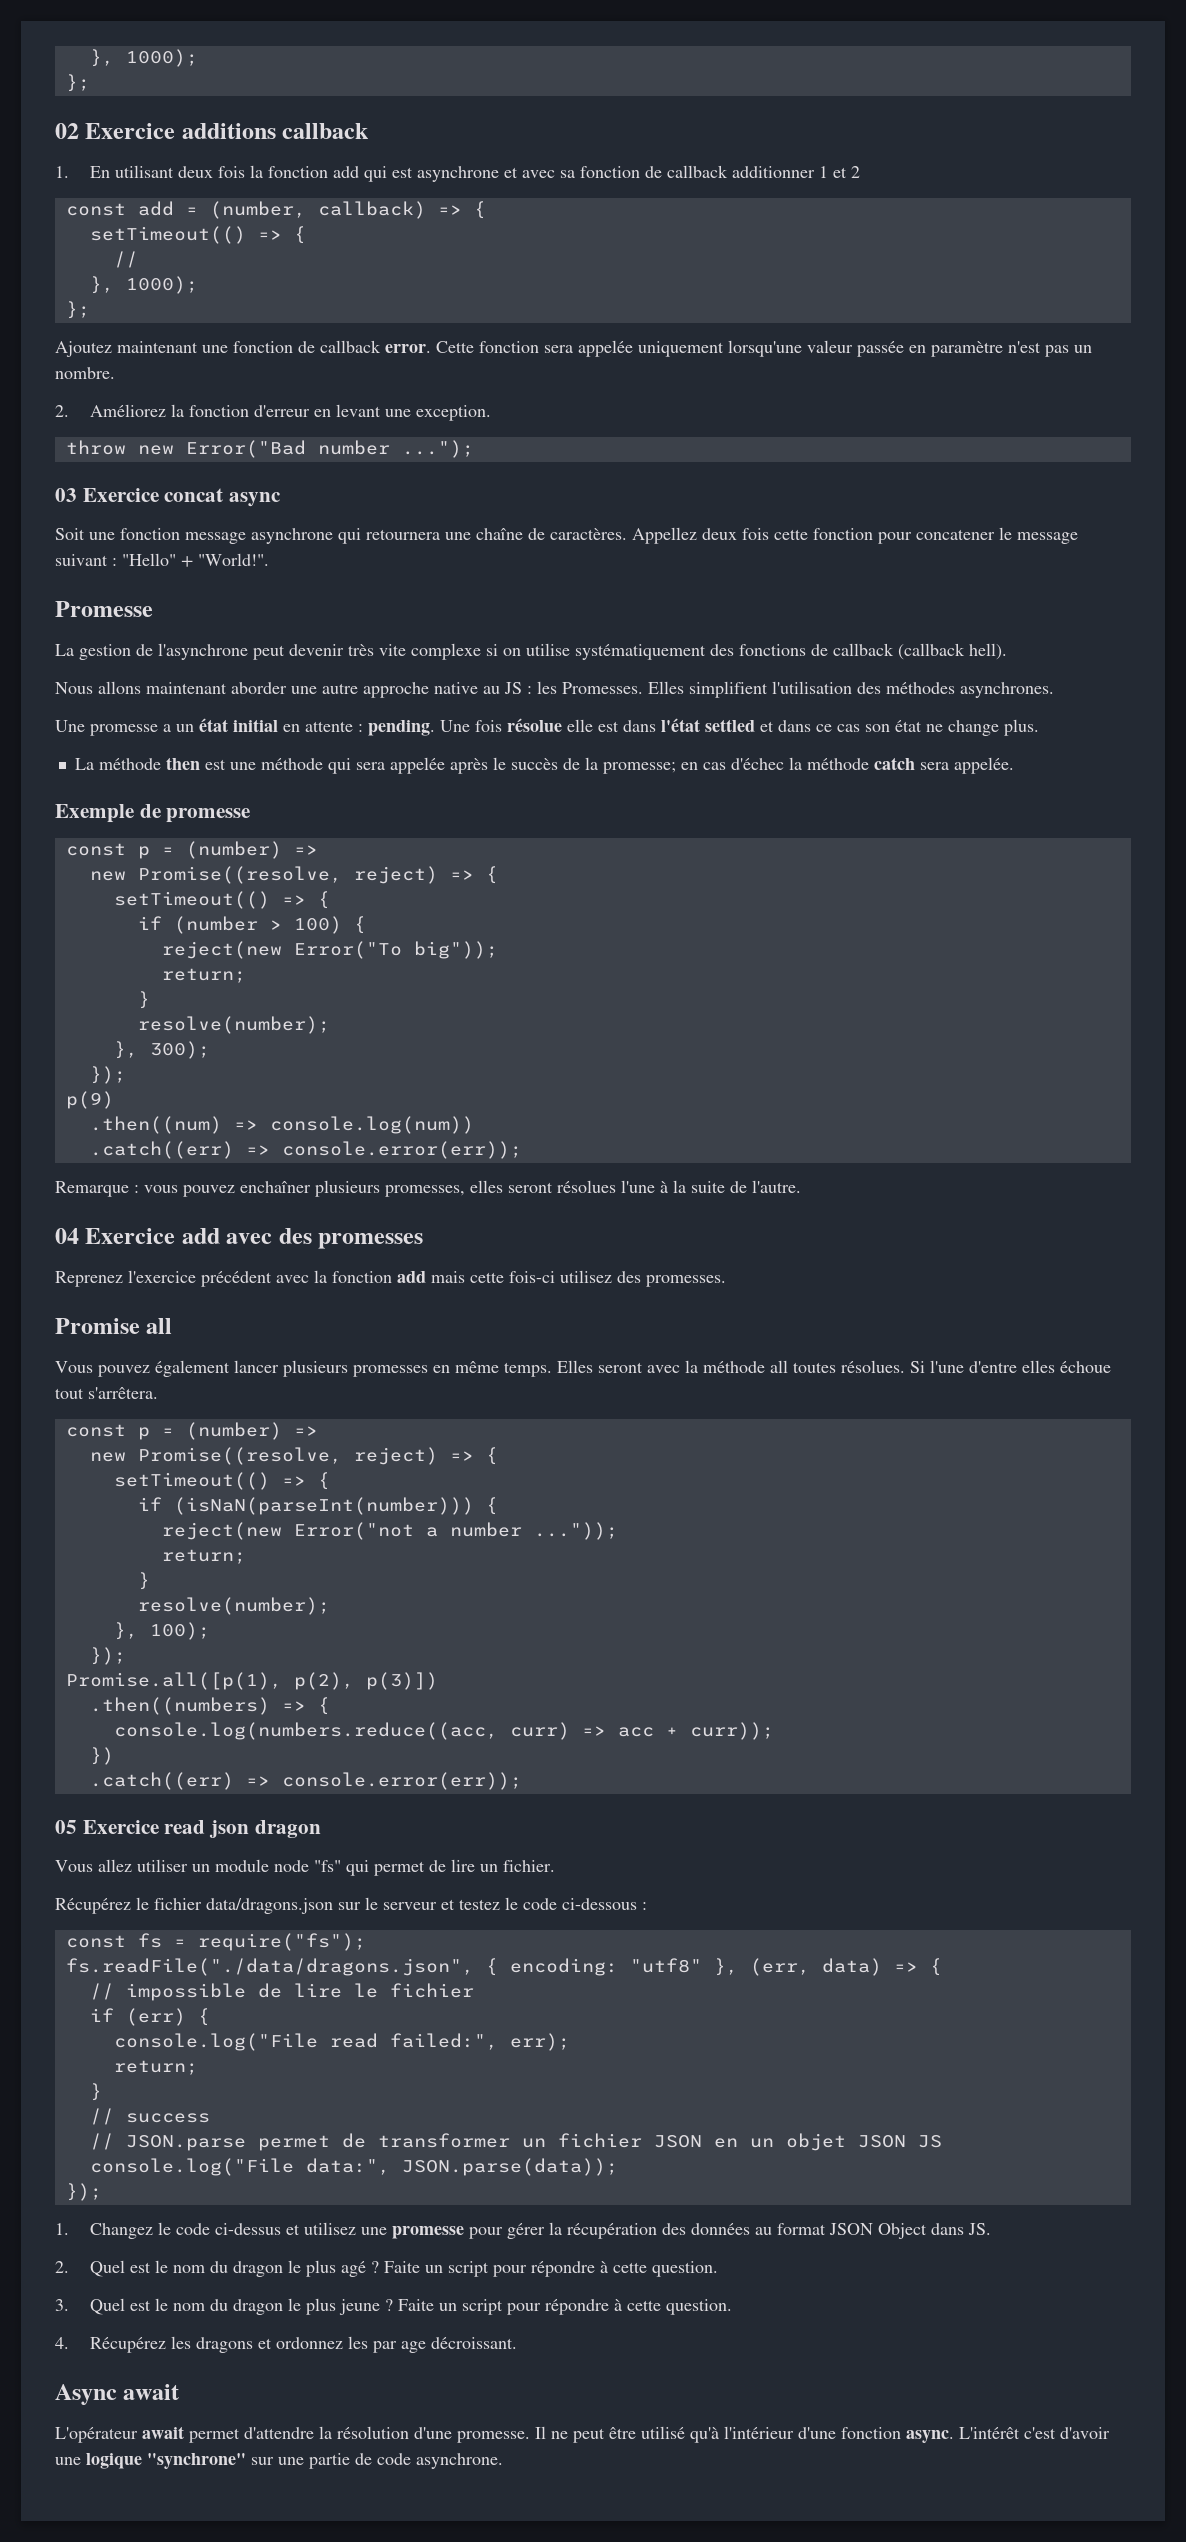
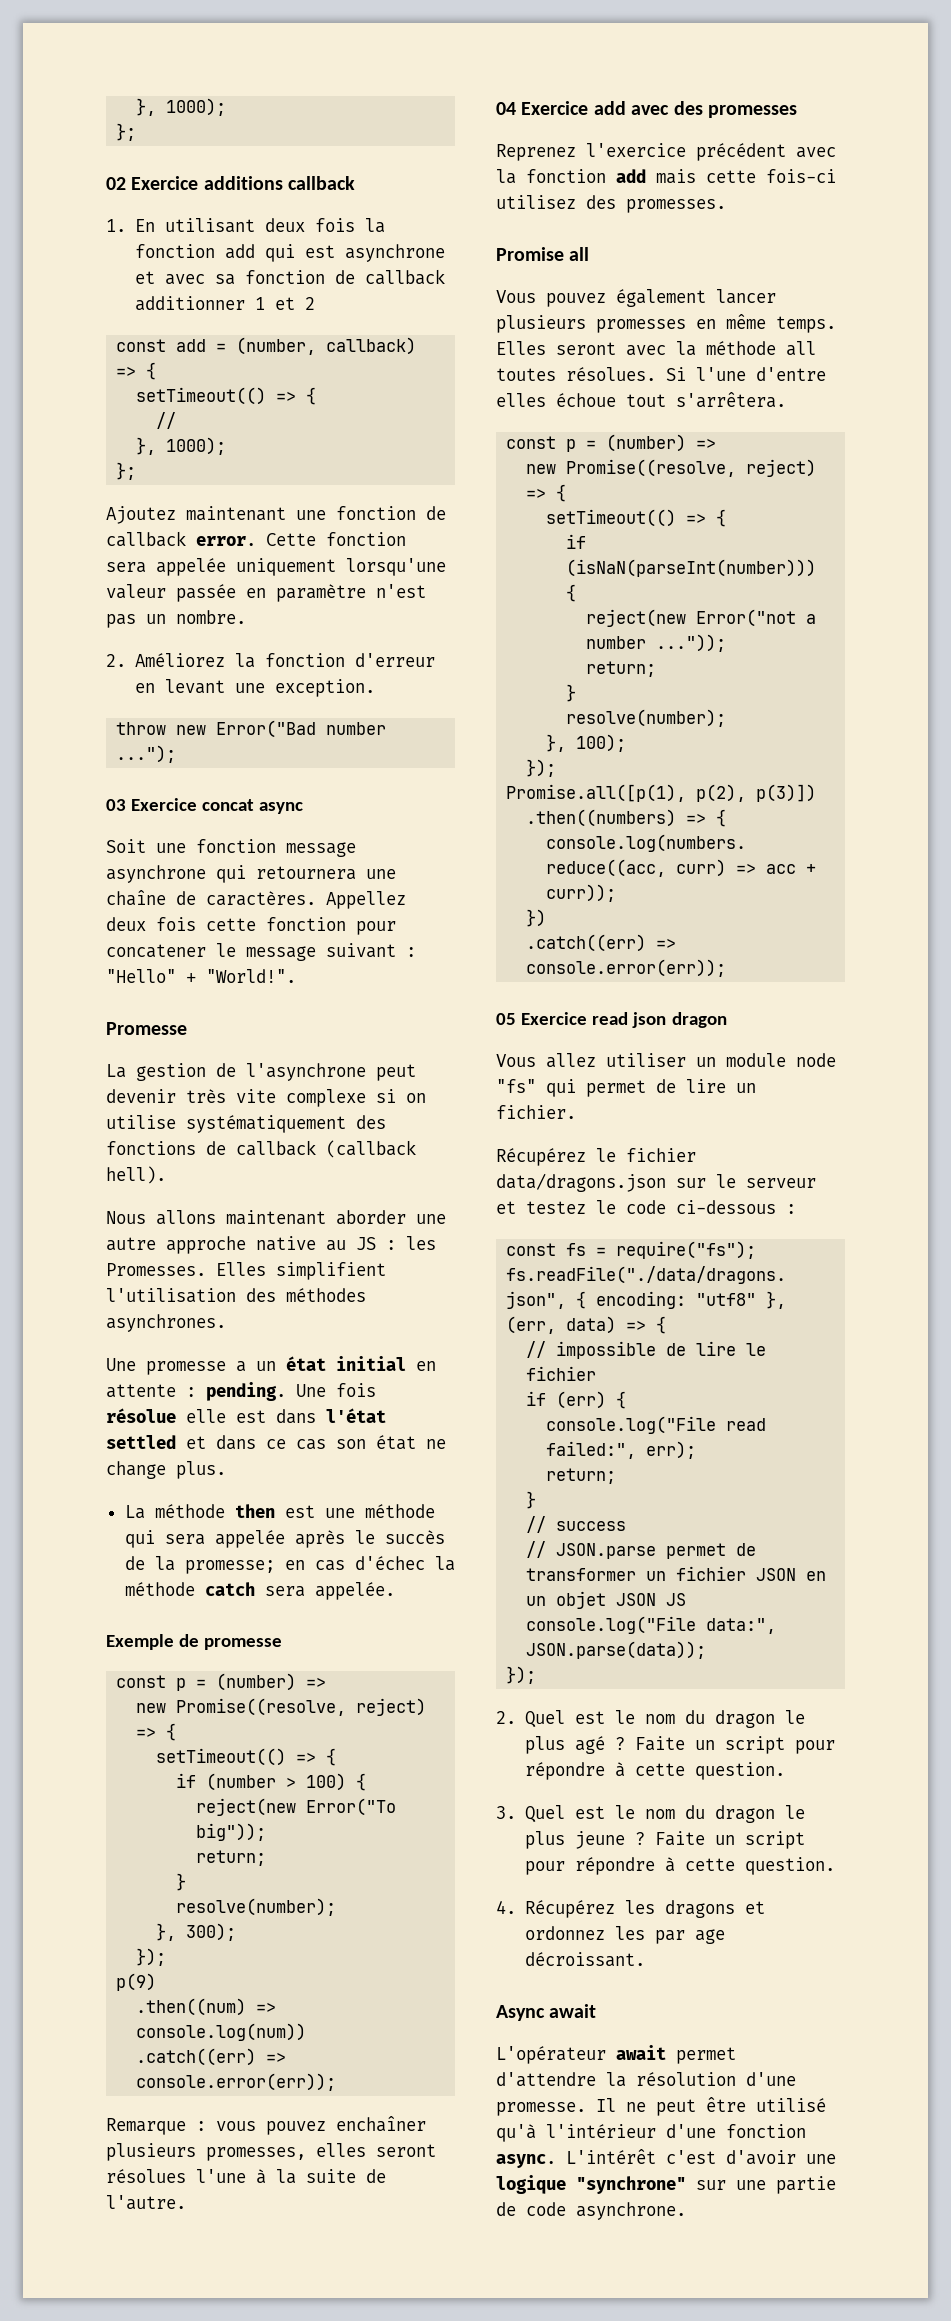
- 1. Changez le code ci-dessus et utilisez une promesse pour gérer la récupération des données au format JSON Object dans JS.

